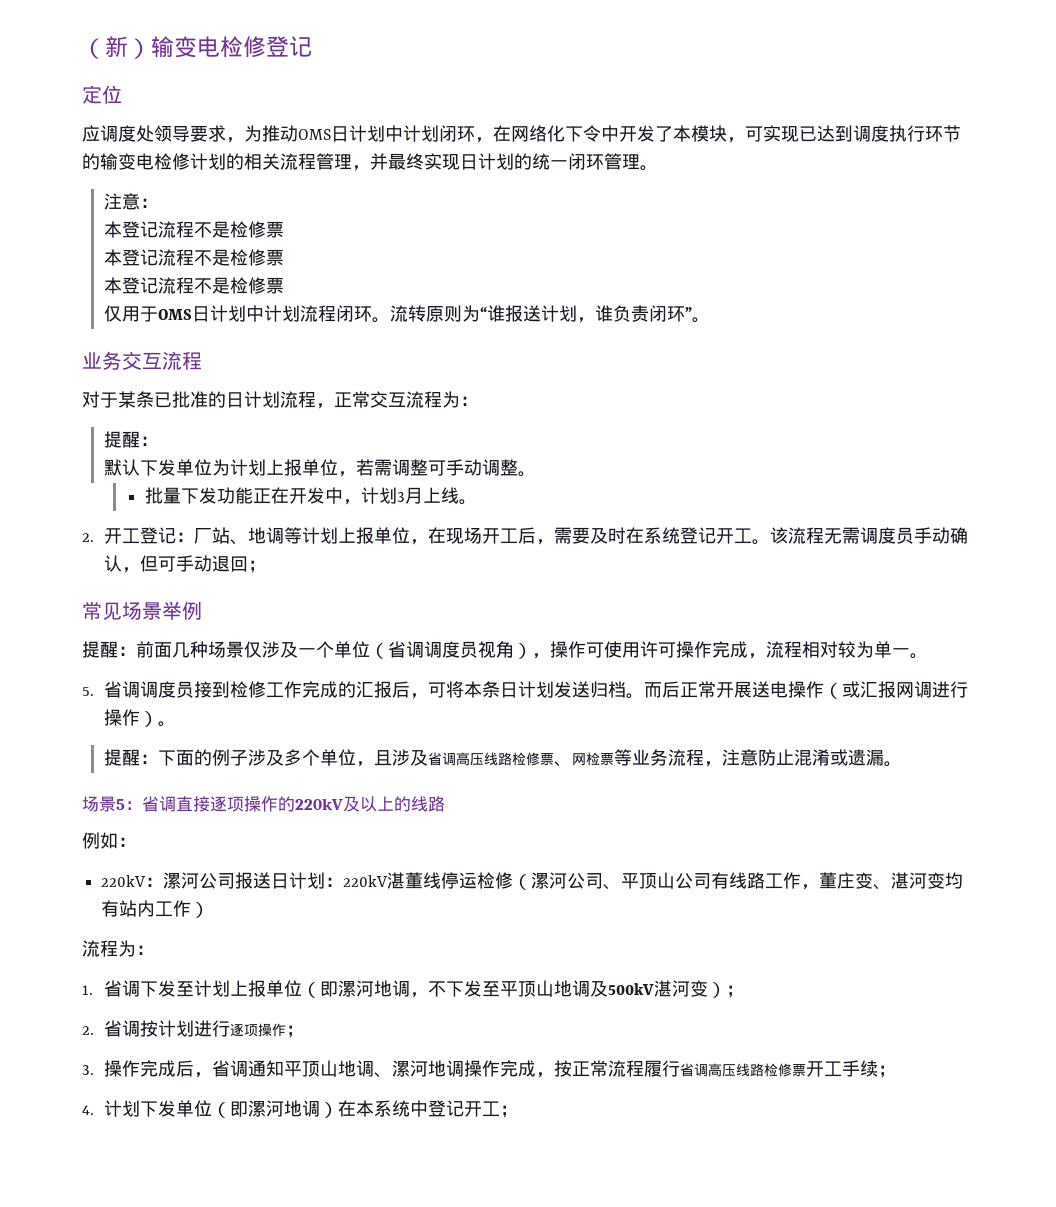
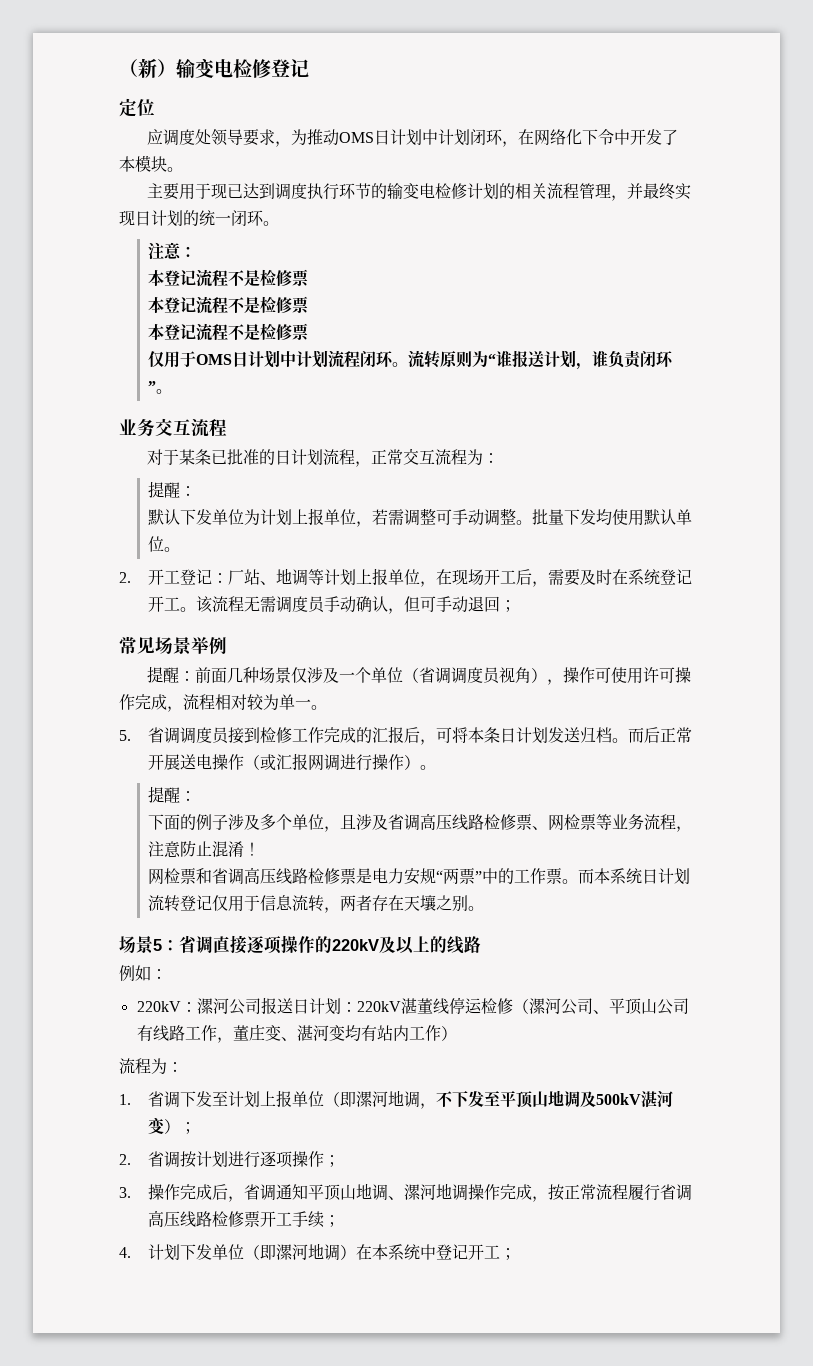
- 应调度处领导要求，为推动OMS日计划中计划闭环，在网络化下令中开发了本模块，可实现已达到调度执行环节的输变电检修计划的相关流程管理，并最终实现日计划的统一闭环管理。
+ 应调度处领导要求，为推动OMS日计划中计划闭环，在网络化下令中开发了本模块。
+ 主要用于现已达到调度执行环节的输变电检修计划的相关流程管理，并最终实现日计划的统一闭环。
- 默认下发单位为计划上报单位，若需调整可手动调整。
- 批量下发功能正在开发中，计划3月上线。
+ 默认下发单位为计划上报单位，若需调整可手动调整。批量下发均使用默认单位。
  而后正常开展送电操作（或汇报网调进行操作）。
- 提醒：下面的例子涉及多个单位，且涉及省调高压线路检修票、网检票等业务流程，注意防止混淆或遗漏。
+ 提醒：
+ 下面的例子涉及多个单位，且涉及省调高压线路检修票、网检票等业务流程，注意防止混淆！
+ 网检票和省调高压线路检修票是电力安规“两票”中的工作票。而本系统日计划流转登记仅用于信息流转，两者存在天壤之别。

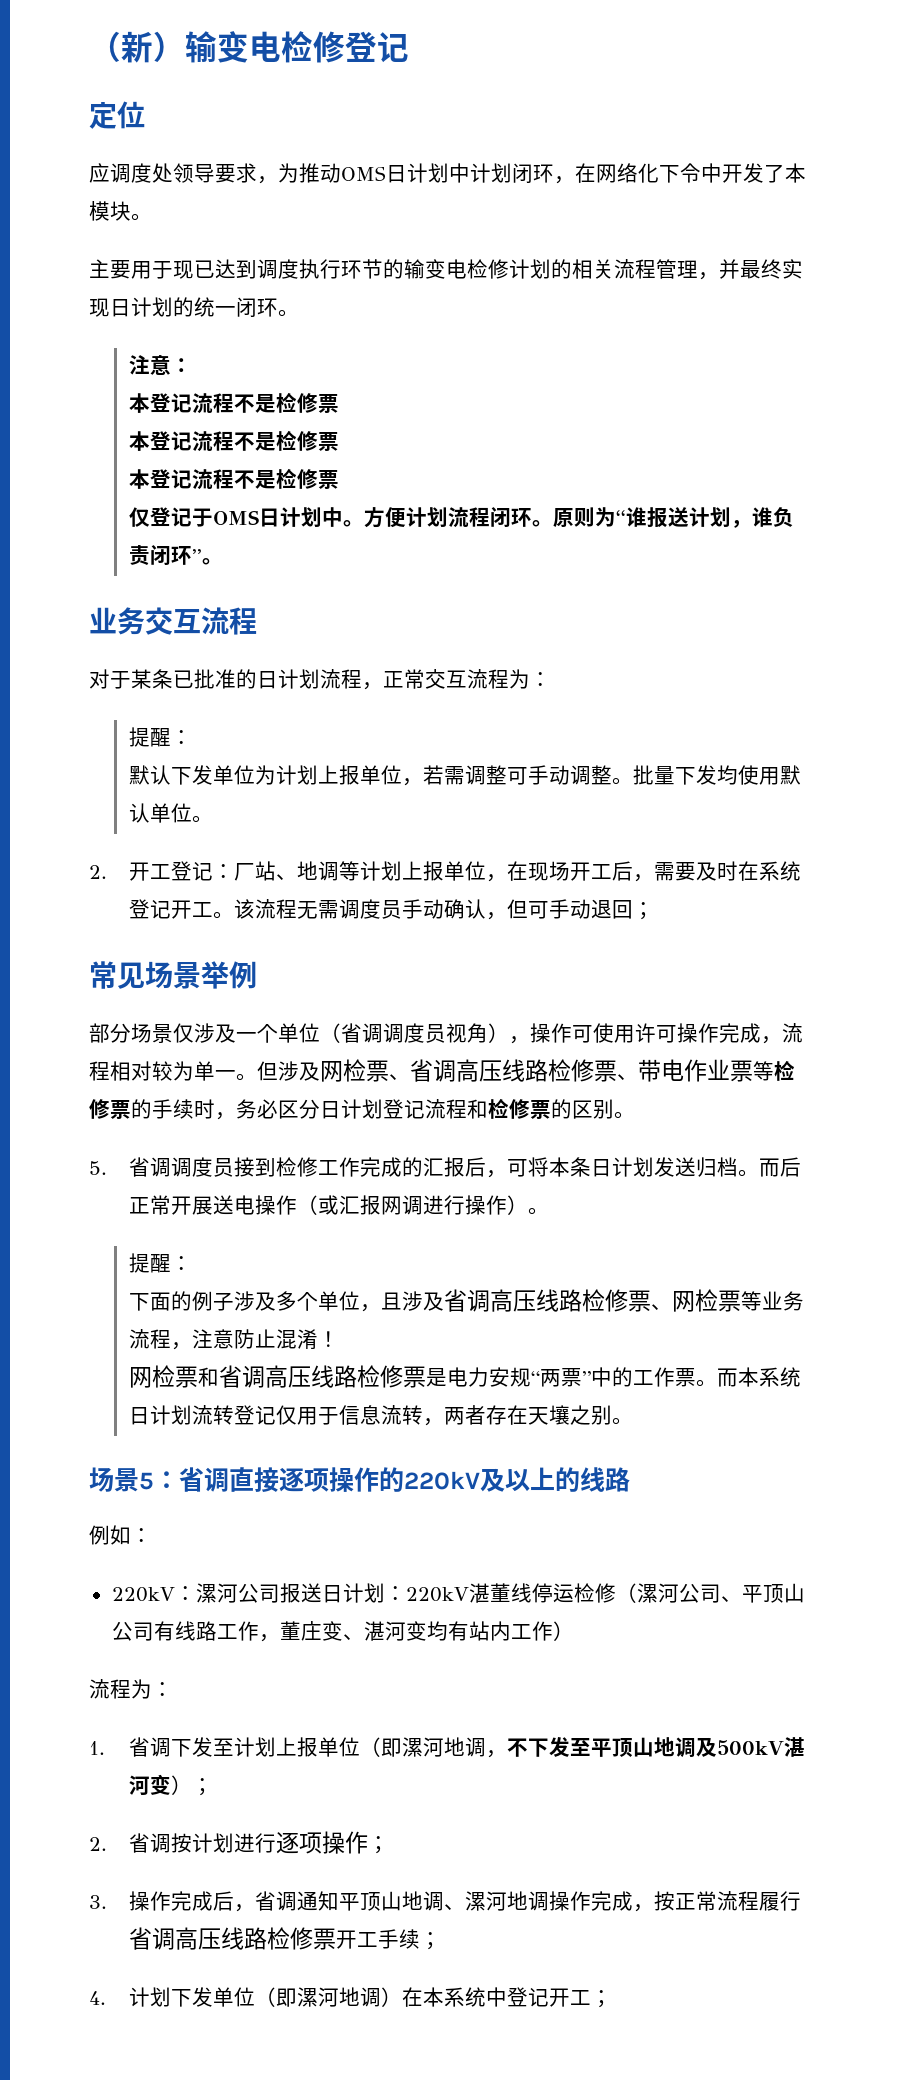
- 仅用于OMS日计划中计划流程闭环。
+ 仅登记于OMS日计划中。方便计划流程闭环。
- 流转原则为“谁报送计划，谁负责闭环”。
+ 原则为“谁报送计划，谁负责闭环”。
- 提醒：前面几种场景仅涉及一个单位（省调调度员视角），操作可使用许可操作完成，流程相对较为单一。
+ 部分场景仅涉及一个单位（省调调度员视角），操作可使用许可操作完成，流程相对较为单一。但涉及网检票、省调高压线路检修票、带电作业票等检修票的手续时，务必区分日计划登记流程和检修票的区别。

